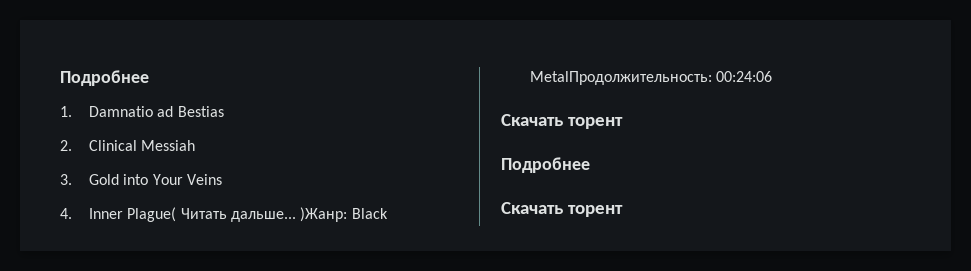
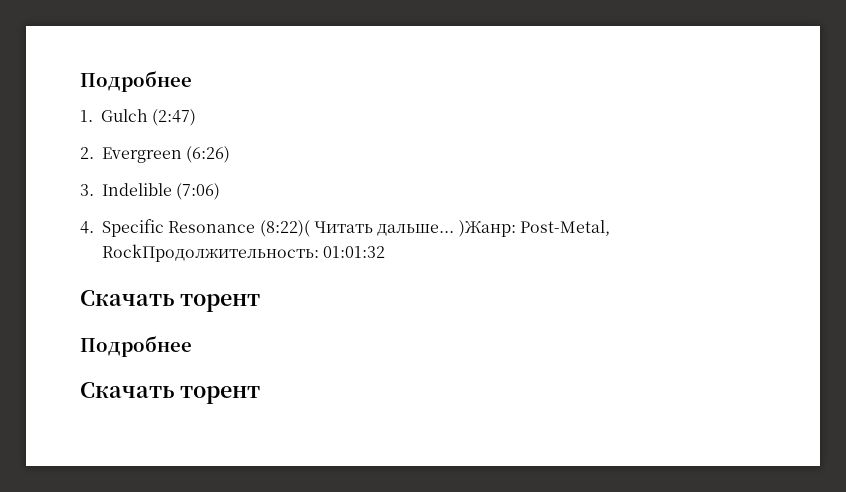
- 1. Damnatio ad Bestias
+ 1. Gulch (2:47)
- 2. Clinical Messiah
+ 2. Evergreen (6:26)
- 3. Gold into Your Veins
- 4. Inner Plague( Читать дальше... )Жанр: Black MetalПродолжительность: 00:24:06
+ 3. Indelible (7:06)
+ 4. Specific Resonance (8:22)( Читать дальше... )Жанр: Post-Metal, RockПродолжительность: 01:01:32

